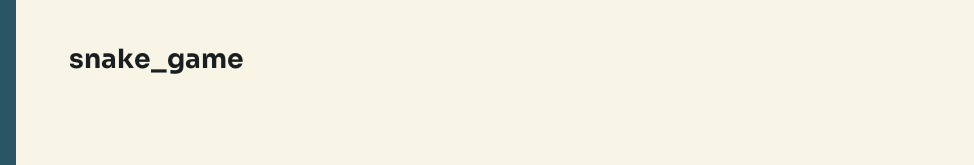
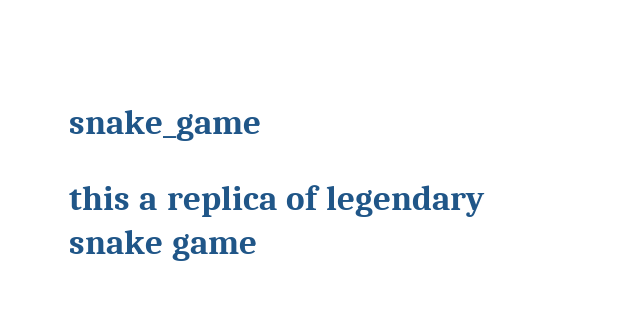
+ this a replica of legendary snake game

